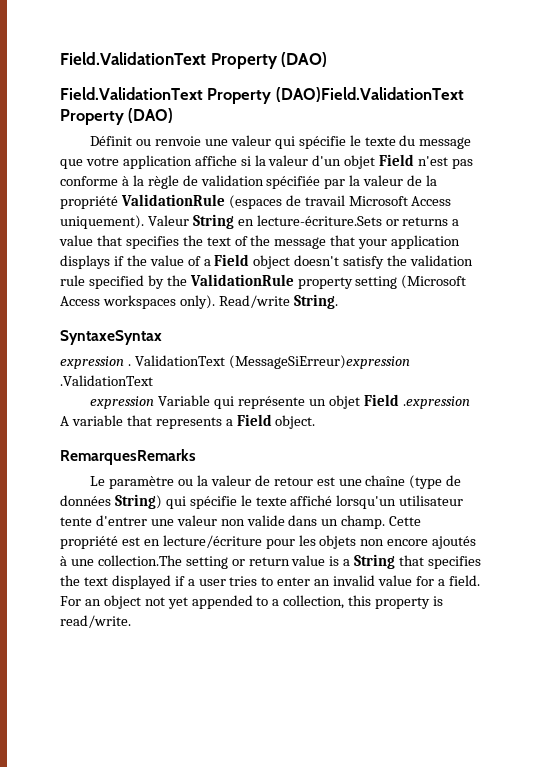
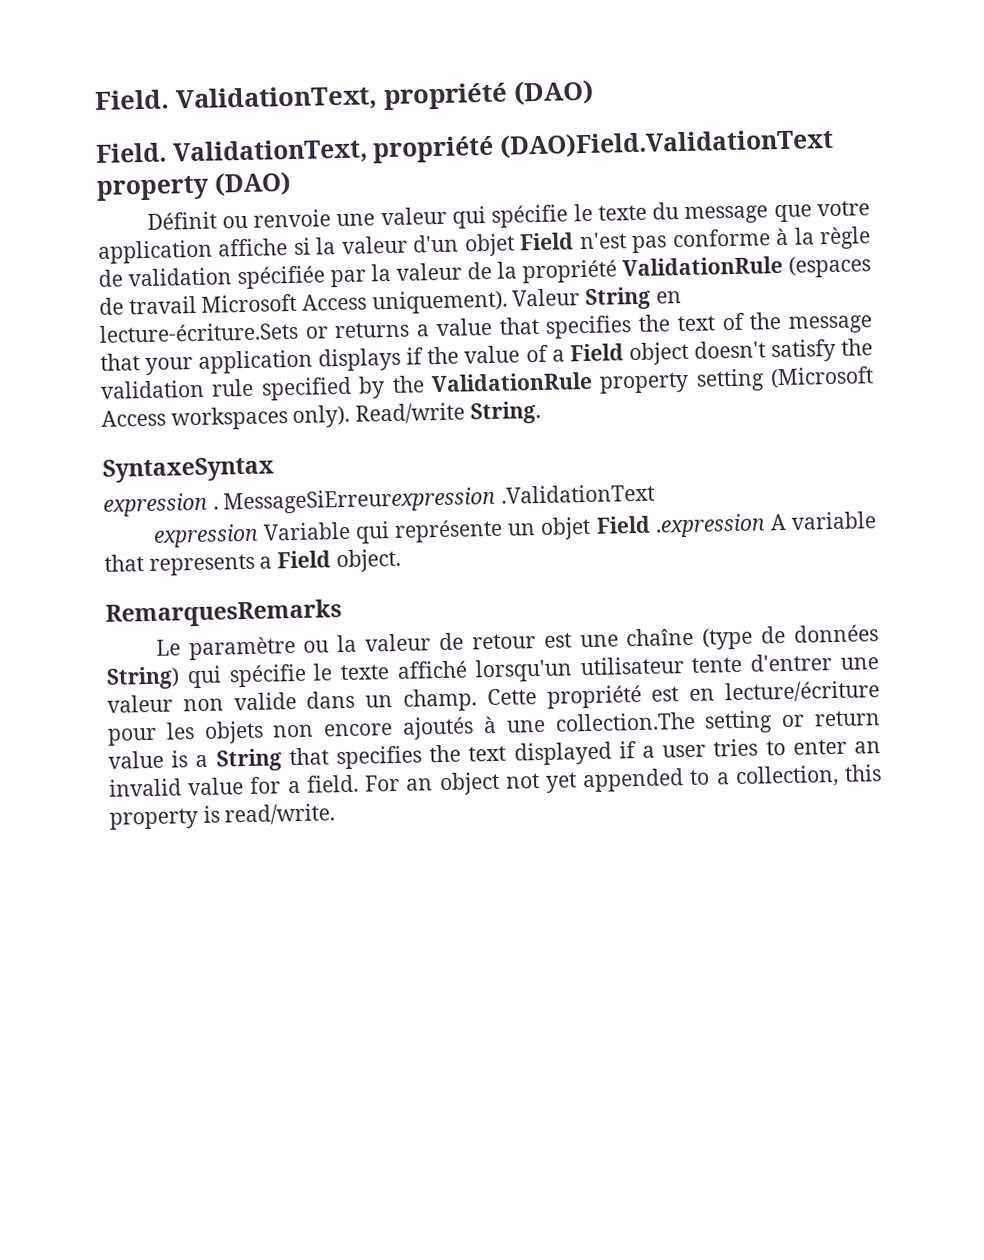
- Field.ValidationText Property (DAO)
- Field.ValidationText Property (DAO)Field.ValidationText Property (DAO)
+ Field. ValidationText, propriété (DAO)
+ Field. ValidationText, propriété (DAO)Field.ValidationText property (DAO)
- ValidationText (MessageSiErreur)expression .ValidationText
+ MessageSiErreurexpression .ValidationText

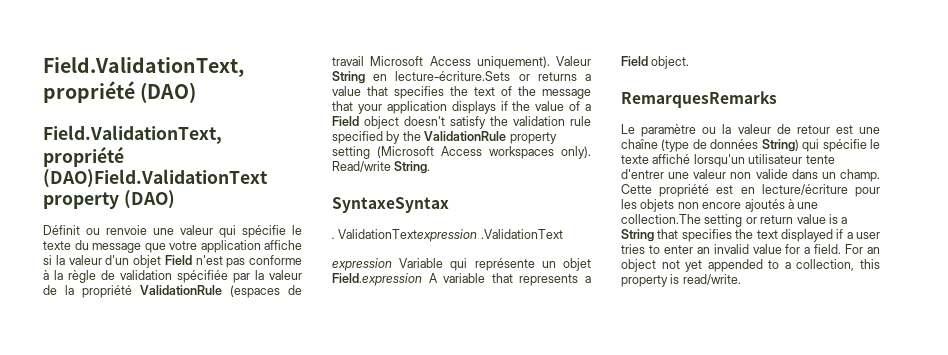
- Field. ValidationText, propriété (DAO)
+ Field.ValidationText, propriété (DAO)
- Field. ValidationText, propriété (DAO)Field.ValidationText property (DAO)
+ Field.ValidationText, propriété (DAO)Field.ValidationText property (DAO)
- expression . MessageSiErreurexpression .ValidationText
+ . ValidationTextexpression .ValidationText
- expression Variable qui représente un objet Field .expression A variable that represents a Field object.
+ expression Variable qui représente un objet Field.expression A variable that represents a Field object.

